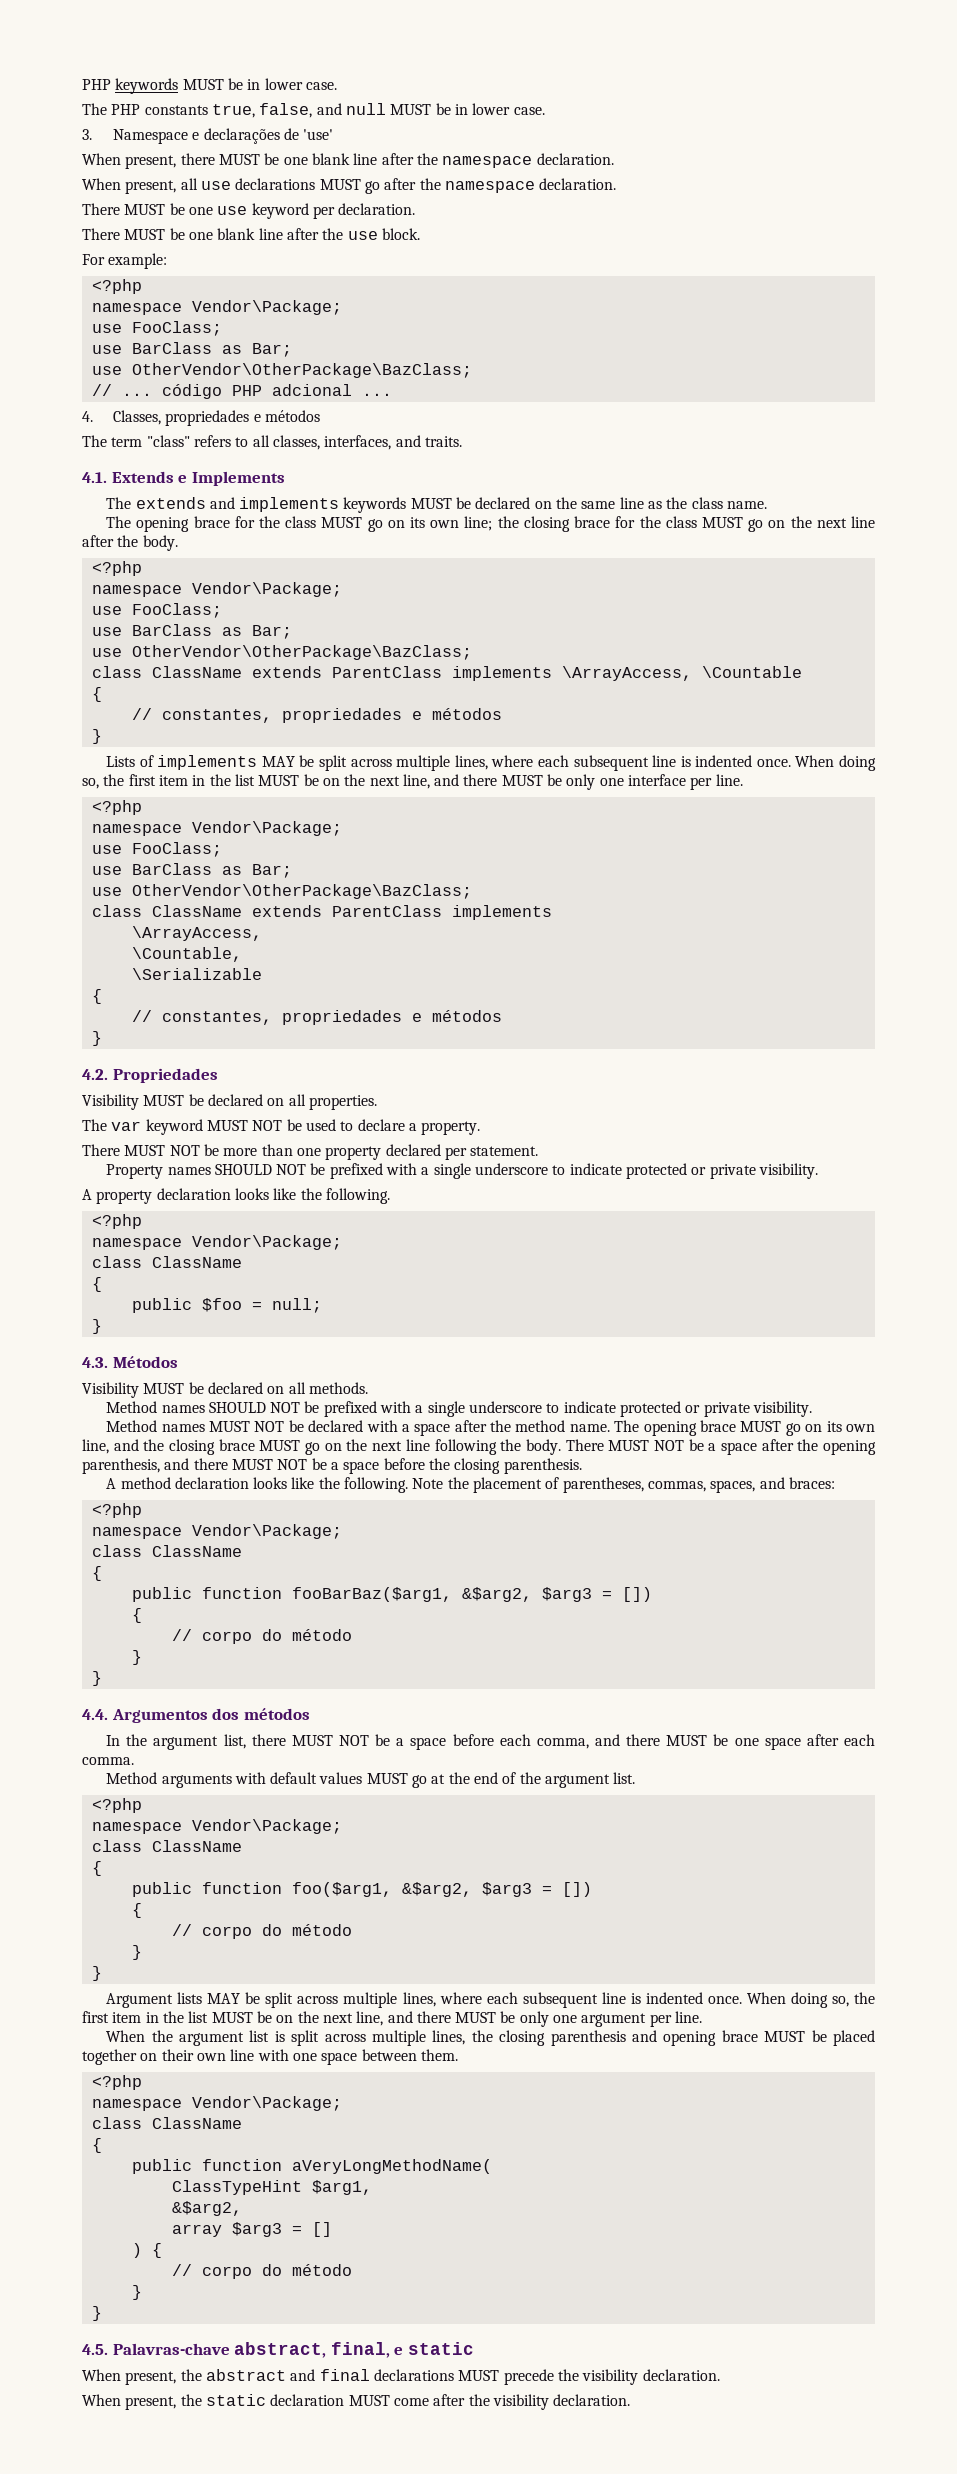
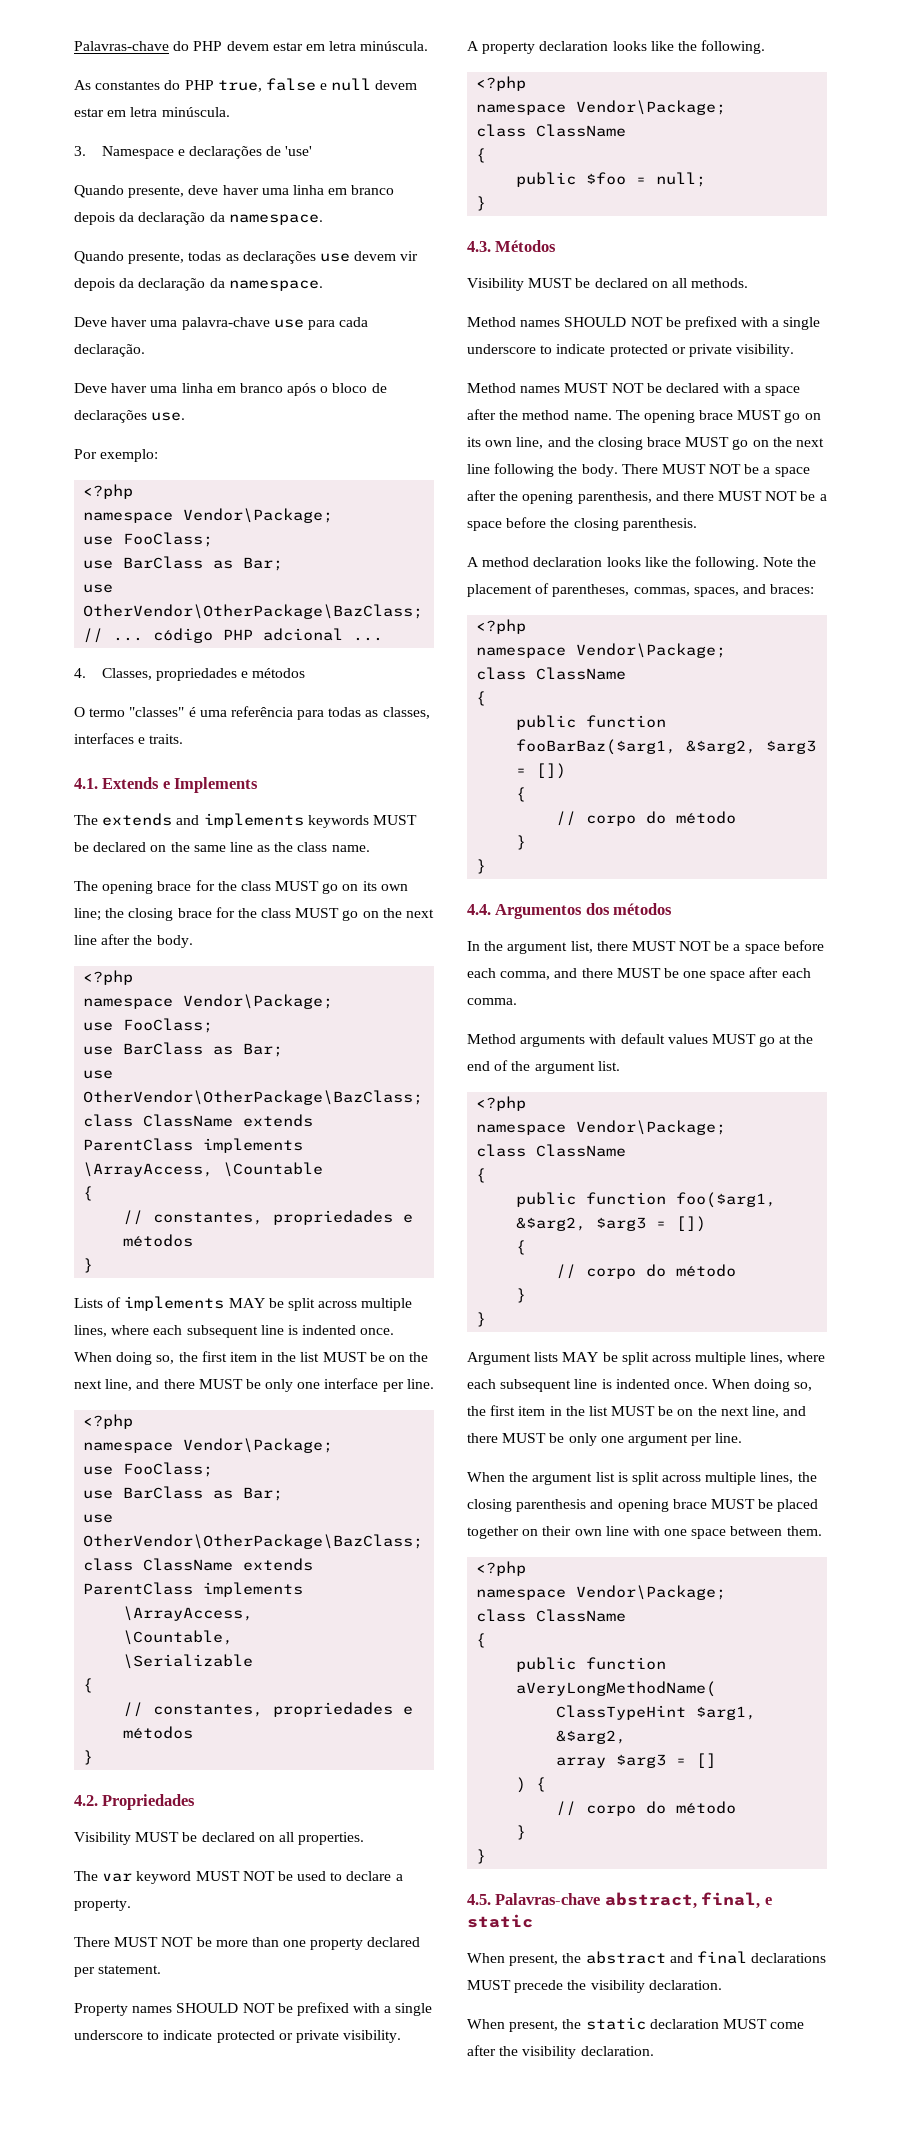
- PHP keywords MUST be in lower case.
- The PHP constants true, false, and null MUST be in lower case.
+ Palavras-chave do PHP devem estar em letra minúscula.
+ As constantes do PHP true, false e null devem estar em letra minúscula.
- When present, there MUST be one blank line after the namespace declaration.
- When present, all use declarations MUST go after the namespace declaration.
- There MUST be one use keyword per declaration.
- There MUST be one blank line after the use block.
- For example:
+ Quando presente, deve haver uma linha em branco depois da declaração da namespace.
+ Quando presente, todas as declarações use devem vir depois da declaração da namespace.
+ Deve haver uma palavra-chave use para cada declaração.
+ Deve haver uma linha em branco após o bloco de declarações use.
+ Por exemplo:
- The term "class" refers to all classes, interfaces, and traits.
+ O termo "classes" é uma referência para todas as classes, interfaces e traits.

